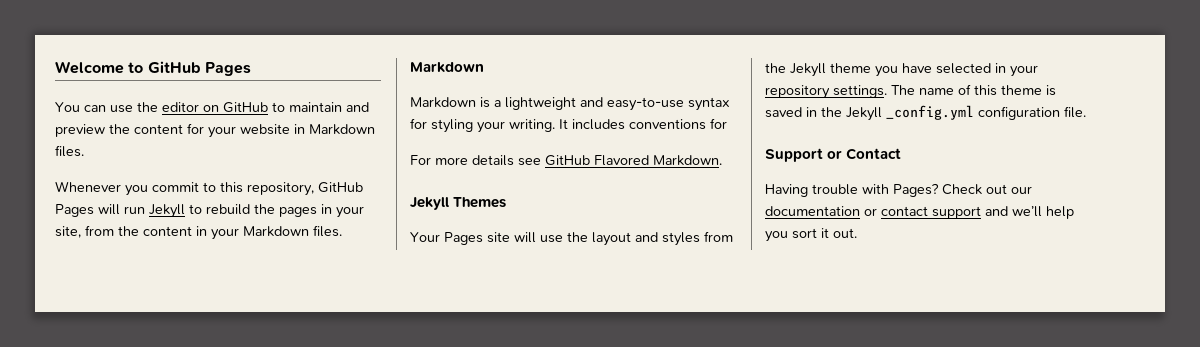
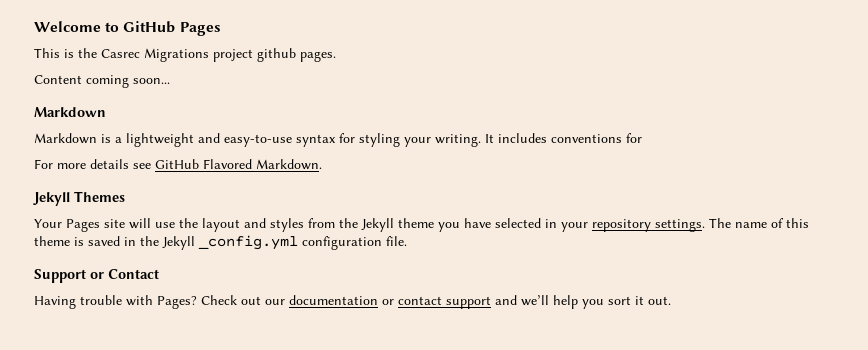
- You can use the editor on GitHub to maintain and preview the content for your website in Markdown files.
- Whenever you commit to this repository, GitHub Pages will run Jekyll to rebuild the pages in your site, from the content in your Markdown files.
+ This is the Casrec Migrations project github pages.
+ Content coming soon...

